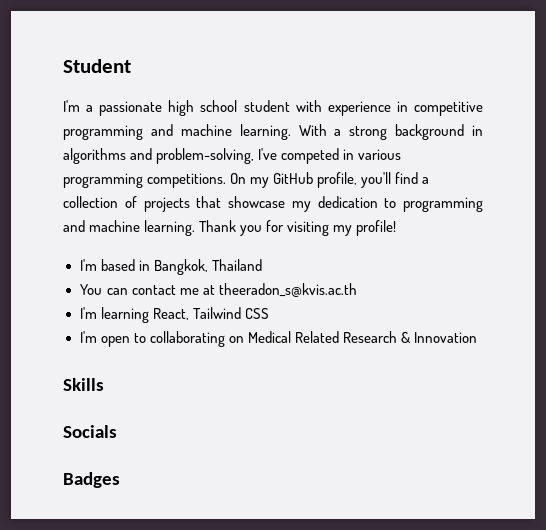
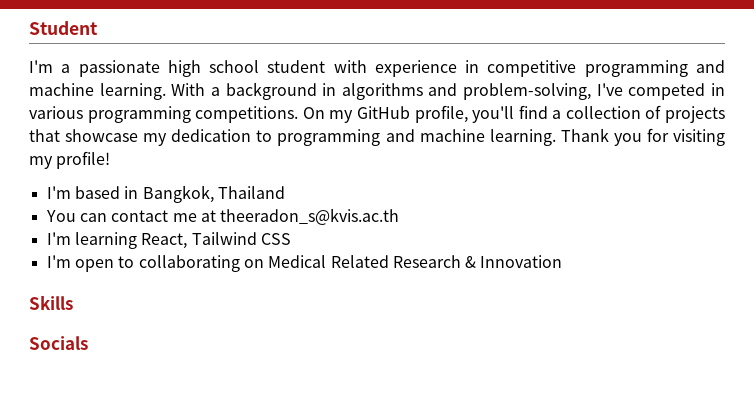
- With a strong background in algorithms and problem-solving, I've competed in various programming competitions.
+ With a background in algorithms and problem-solving, I've competed in various programming competitions.
- Badges

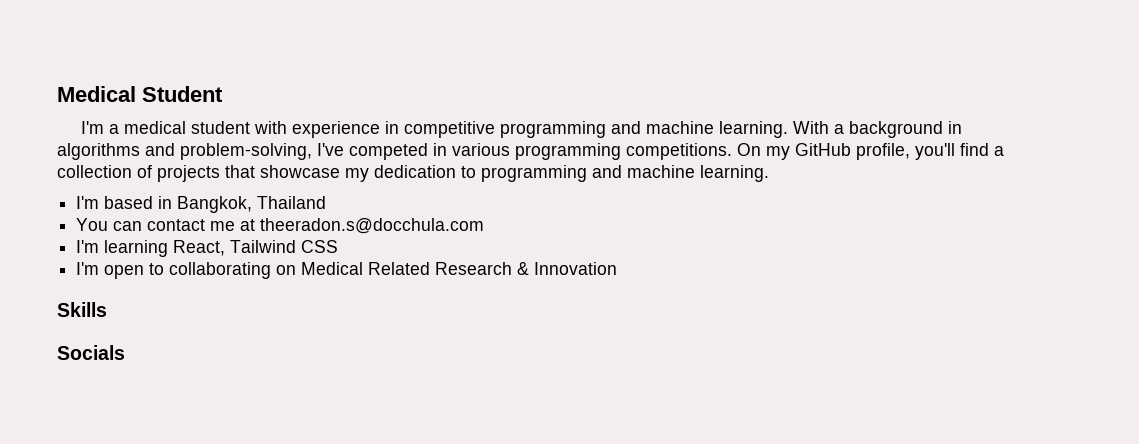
- Student
+ Medical Student
- I'm a passionate high school student with experience in competitive programming and machine learning.
+ I'm a medical student with experience in competitive programming and machine learning.
- Thank you for visiting my profile!
- You can contact me at theeradon_s@kvis.ac.th
+ You can contact me at theeradon.s@docchula.com

